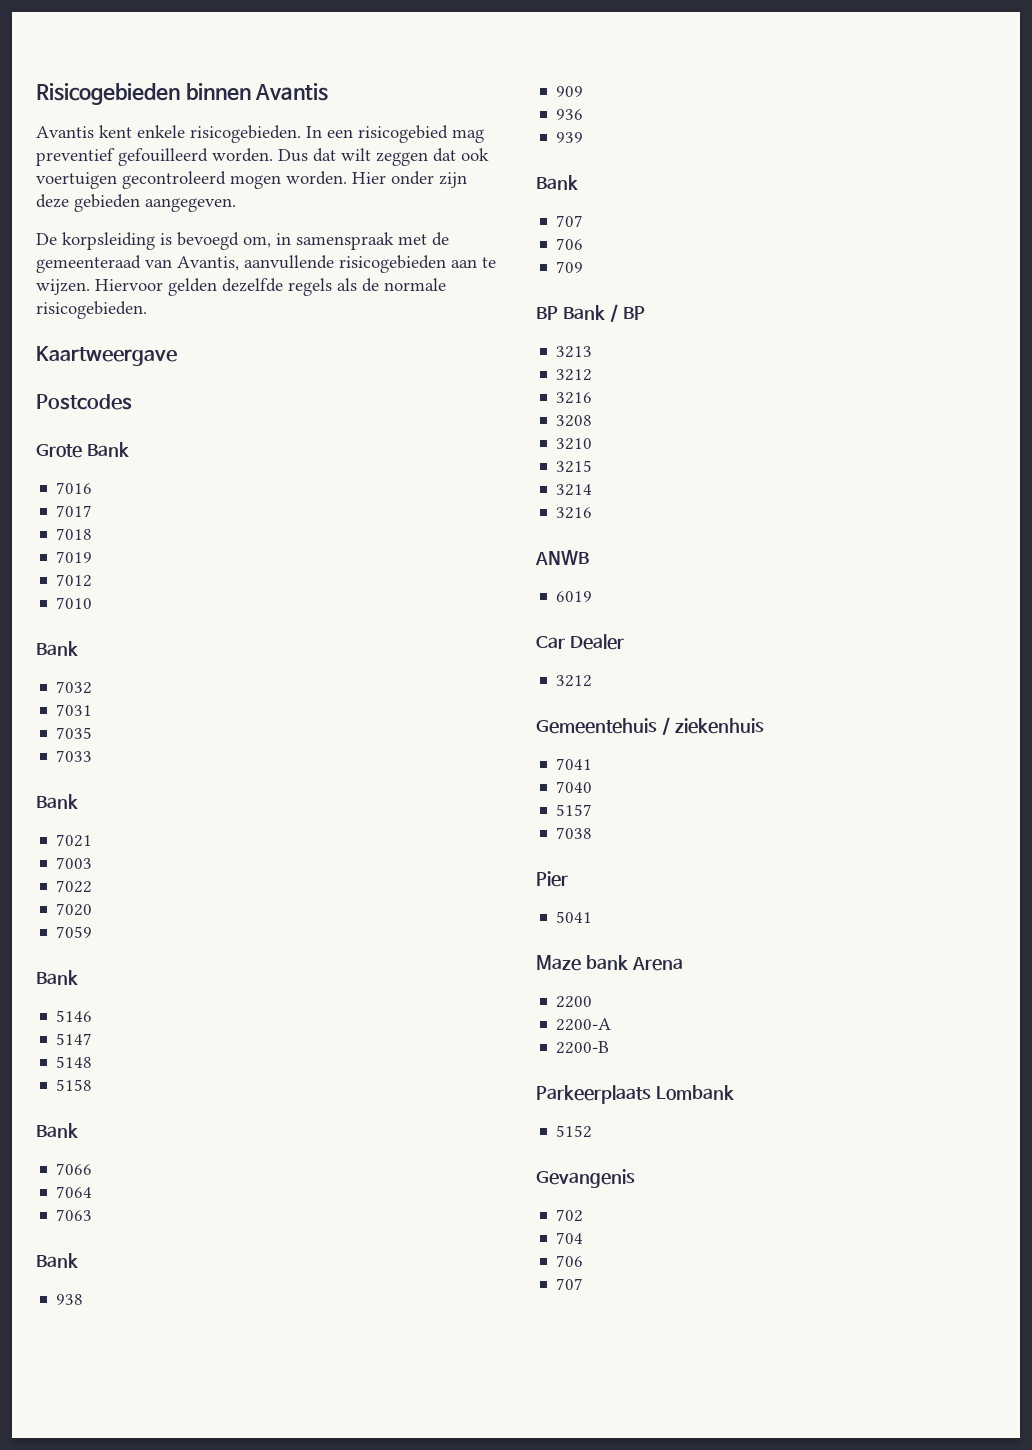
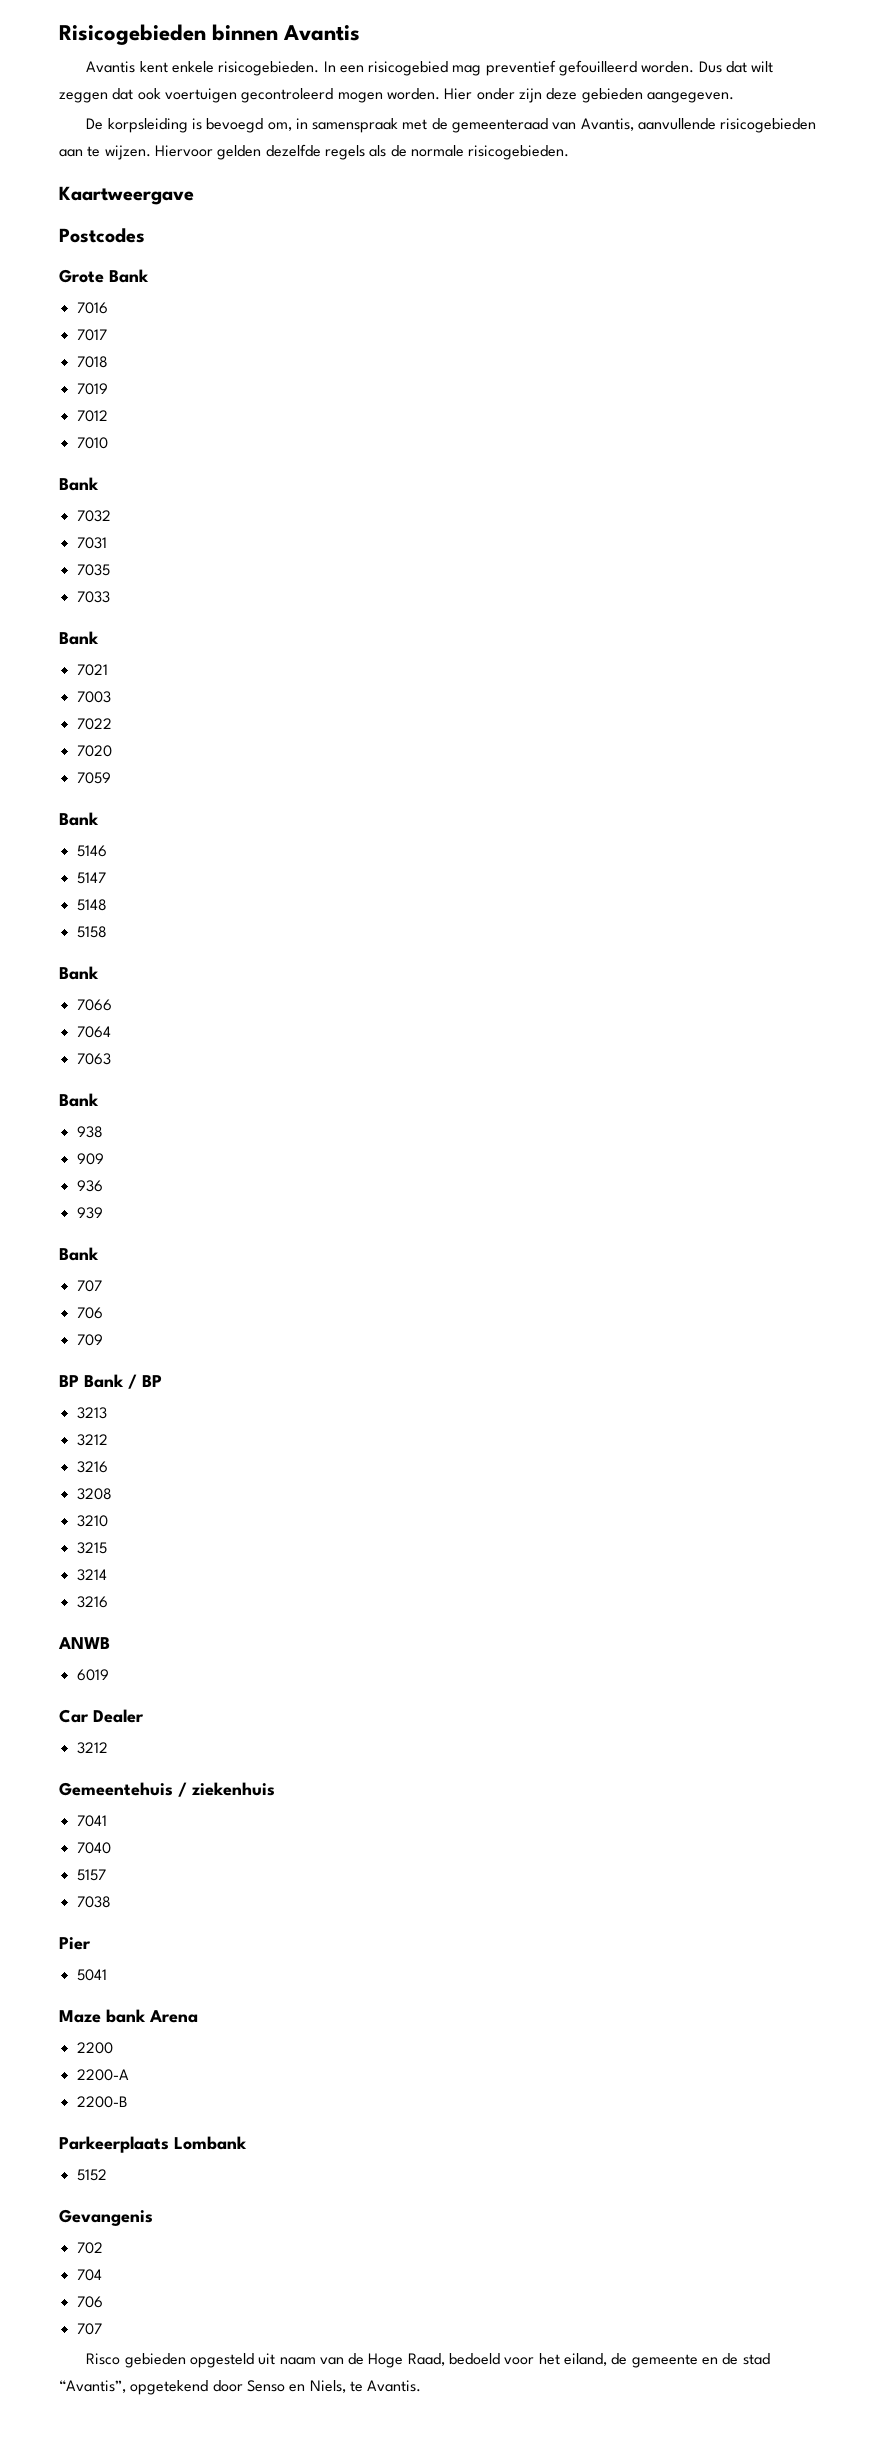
+ Risco gebieden opgesteld uit naam van de Hoge Raad, bedoeld voor het eiland, de gemeente en de stad “Avantis”, opgetekend door Senso en Niels, te Avantis.

